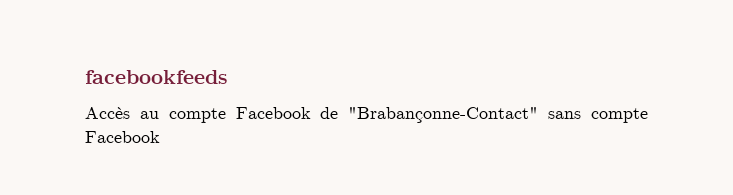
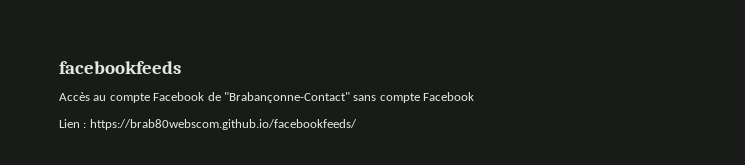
+ Lien : https://brab80webscom.github.io/facebookfeeds/

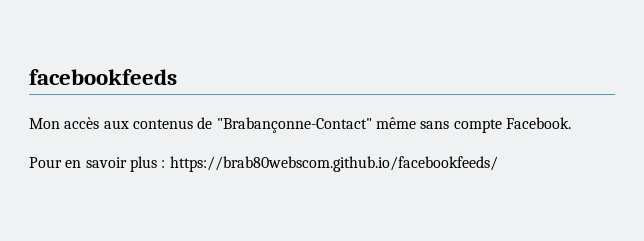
- Accès au compte Facebook de "Brabançonne-Contact" sans compte Facebook
- Lien : https://brab80webscom.github.io/facebookfeeds/
+ Mon accès aux contenus de "Brabançonne-Contact" même sans compte Facebook.
+ Pour en savoir plus : https://brab80webscom.github.io/facebookfeeds/

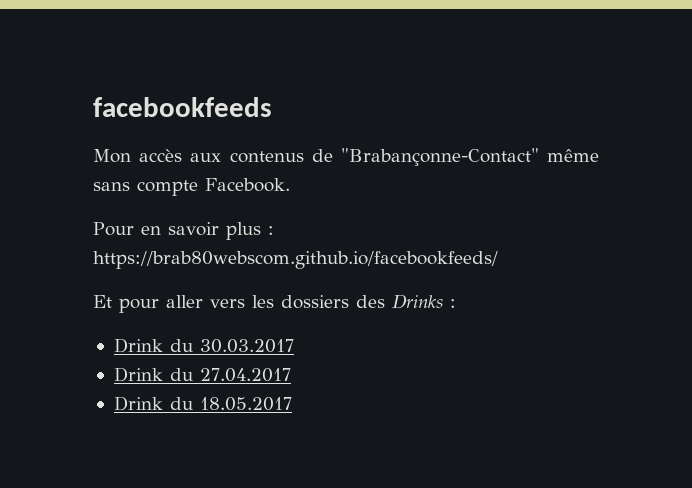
+ Et pour aller vers les dossiers des Drinks :
+ Drink du 30.03.2017
+ Drink du 27.04.2017
+ Drink du 18.05.2017

